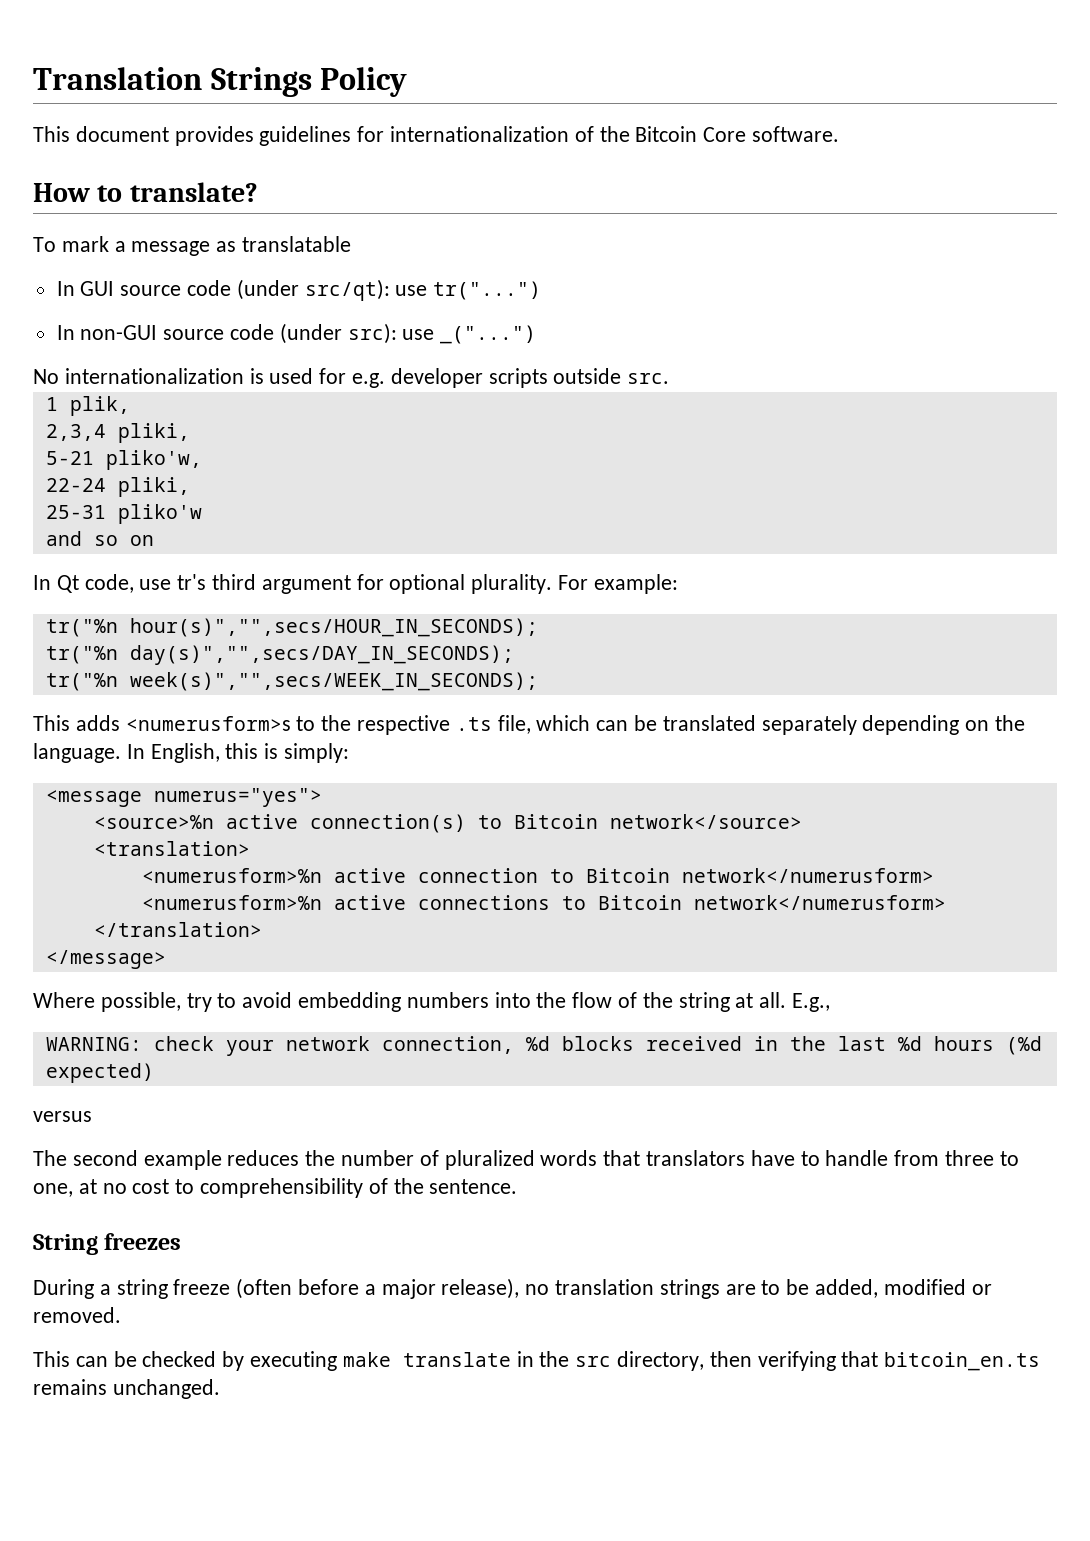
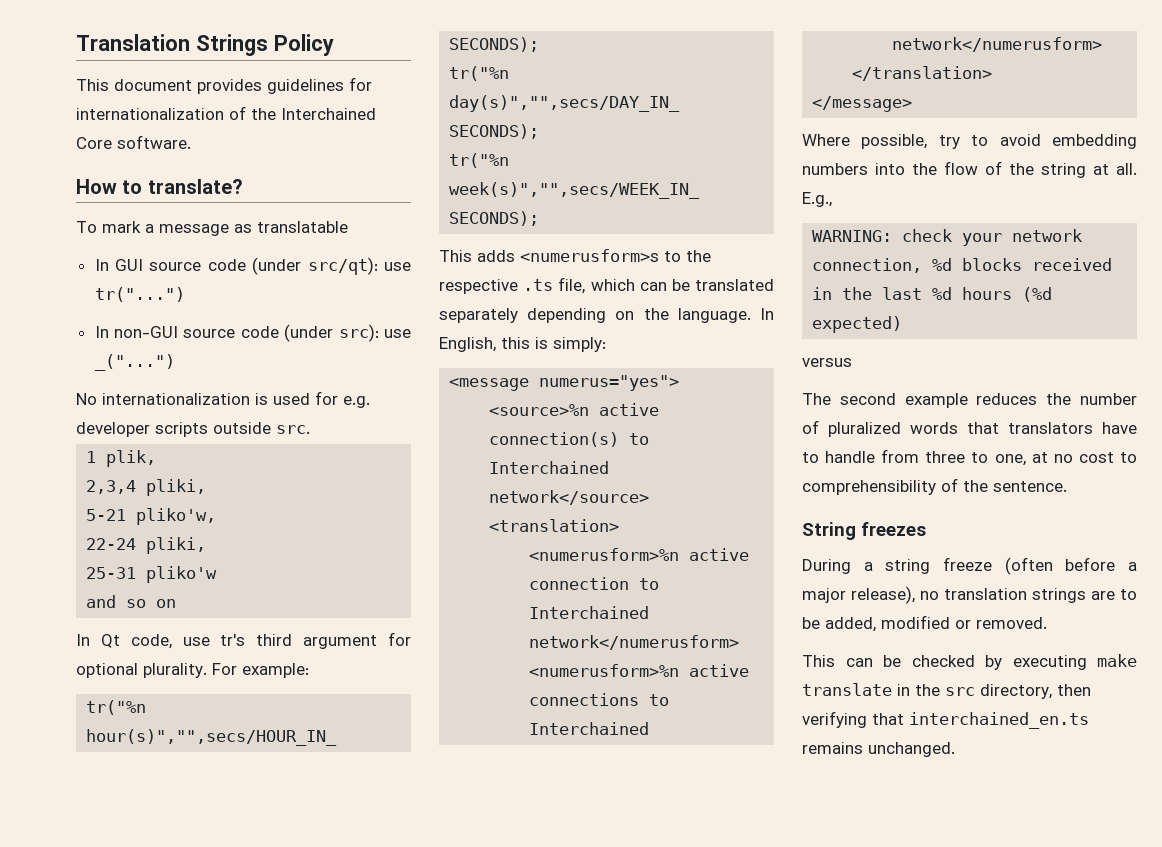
- This document provides guidelines for internationalization of the Bitcoin Core software.
+ This document provides guidelines for internationalization of the Interchained Core software.
- <source>%n active connection(s) to Bitcoin network</source>
+ <source>%n active connection(s) to Interchained network</source>
- <numerusform>%n active connection to Bitcoin network</numerusform>
+ <numerusform>%n active connection to Interchained network</numerusform>
- <numerusform>%n active connections to Bitcoin network</numerusform>
+ <numerusform>%n active connections to Interchained network</numerusform>
- This can be checked by executing make translate in the src directory, then verifying that bitcoin_en.ts remains unchanged.
+ This can be checked by executing make translate in the src directory, then verifying that interchained_en.ts remains unchanged.

